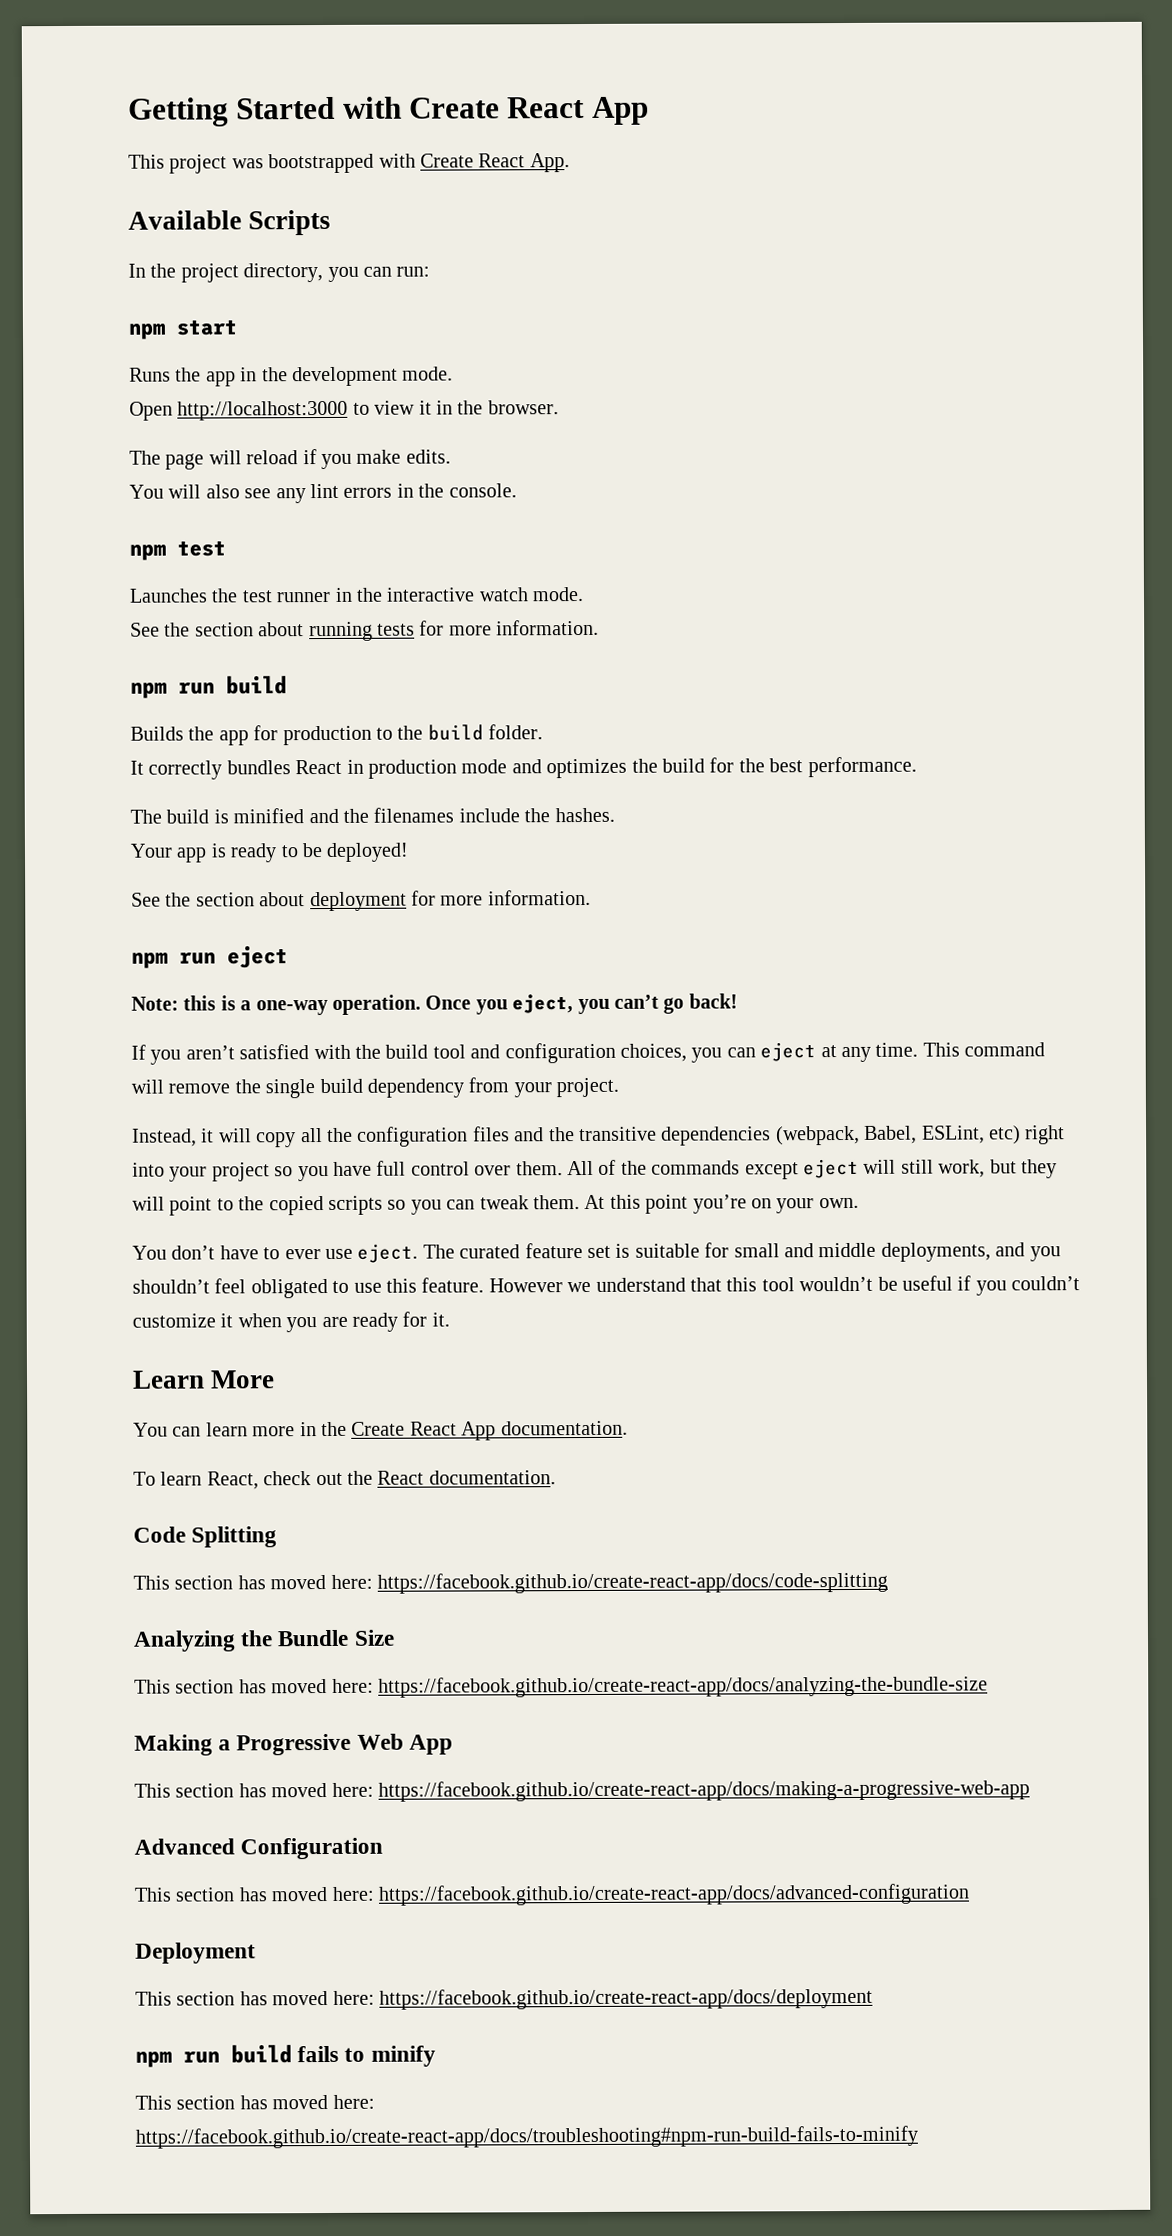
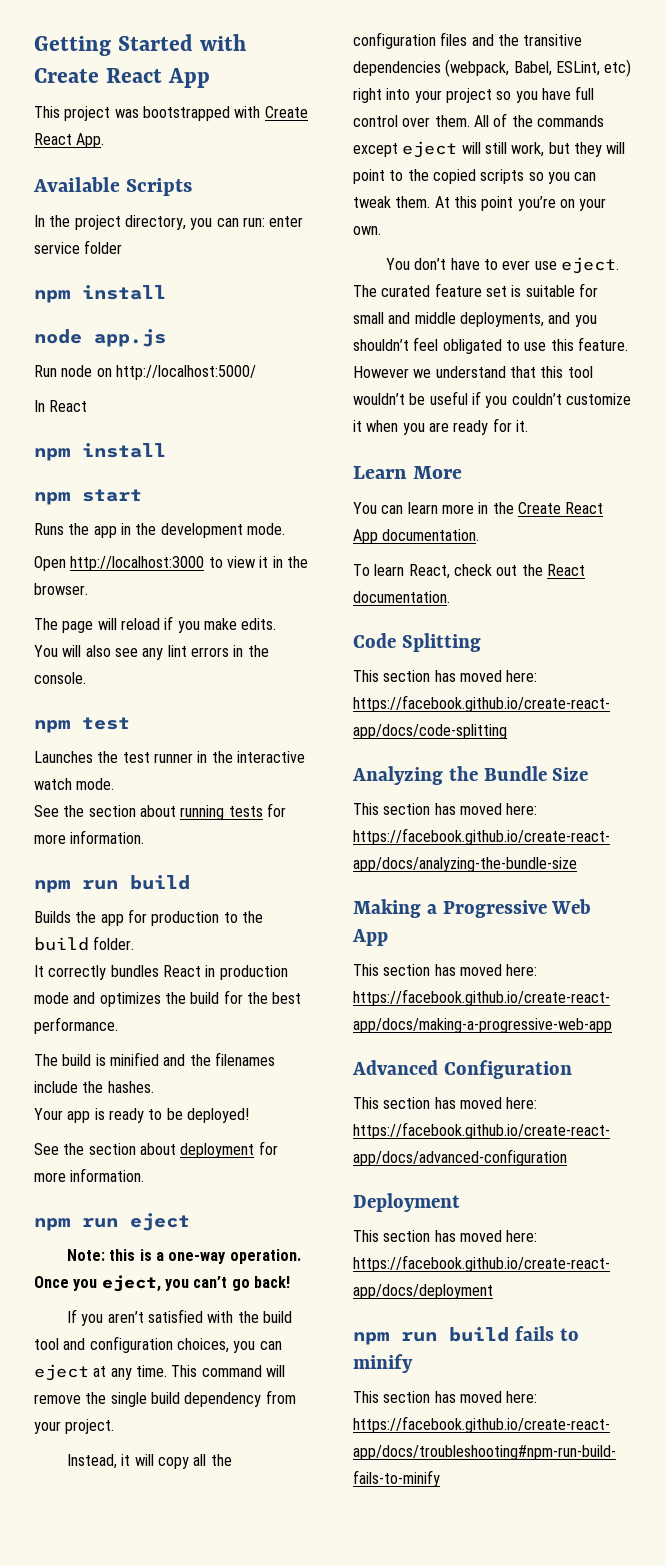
- In the project directory, you can run:
+ In the project directory, you can run: enter service folder
+ npm install
+ node app.js
+ Run node on http://localhost:5000/
+ In React
+ npm install

